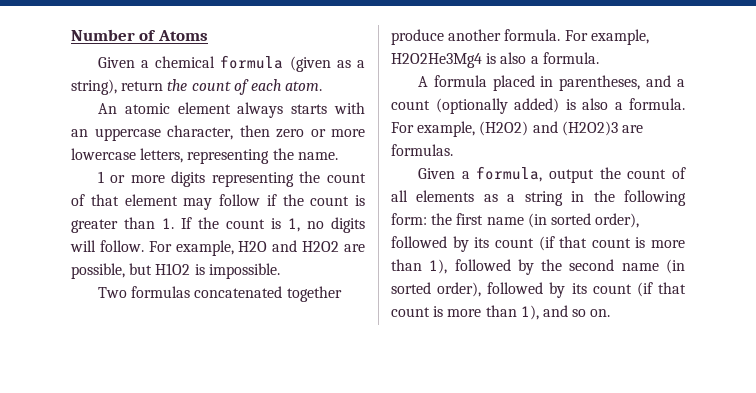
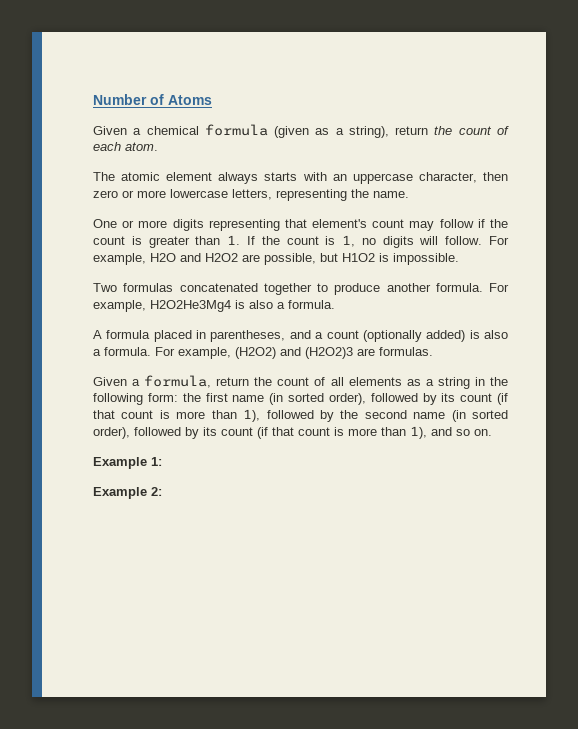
- An atomic element always starts with an uppercase character, then zero or more lowercase letters, representing the name.
+ The atomic element always starts with an uppercase character, then zero or more lowercase letters, representing the name.
- 1 or more digits representing the count of that element may follow if the count is greater than 1. If the count is 1, no digits will follow.
+ One or more digits representing that element's count may follow if the count is greater than 1. If the count is 1, no digits will follow.
- Two formulas concatenated together produce another formula.
+ Two formulas concatenated together to produce another formula.
- Given a formula, output the count of all elements as a string in the following form: the first name (in sorted order), followed by its count (if that count is more than 1), followed by the second name (in sorted order), followed by its count (if that count is more than 1), and so on.
+ Given a formula, return the count of all elements as a string in the following form: the first name (in sorted order), followed by its count (if that count is more than 1), followed by the second name (in sorted order), followed by its count (if that count is more than 1), and so on.
+ Example 1:
+ Example 2:

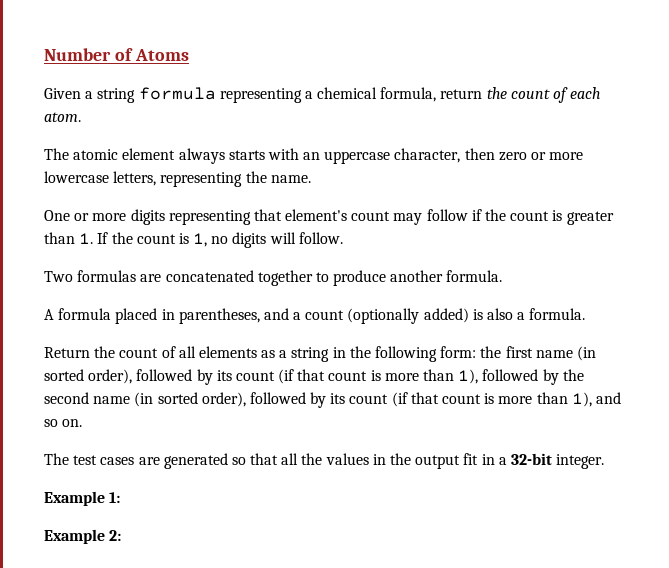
- Given a chemical formula (given as a string), return the count of each atom.
+ Given a string formula representing a chemical formula, return the count of each atom.
- For example, H2O and H2O2 are possible, but H1O2 is impossible.
- Two formulas concatenated together to produce another formula. For example, H2O2He3Mg4 is also a formula.
+ Two formulas are concatenated together to produce another formula.
- A formula placed in parentheses, and a count (optionally added) is also a formula. For example, (H2O2) and (H2O2)3 are formulas.
- Given a formula, return the count of all elements as a string in the following form:
+ A formula placed in parentheses, and a count (optionally added) is also a formula.
+ Return the count of all elements as a string in the following form:
+ The test cases are generated so that all the values in the output fit in a 32-bit integer.

